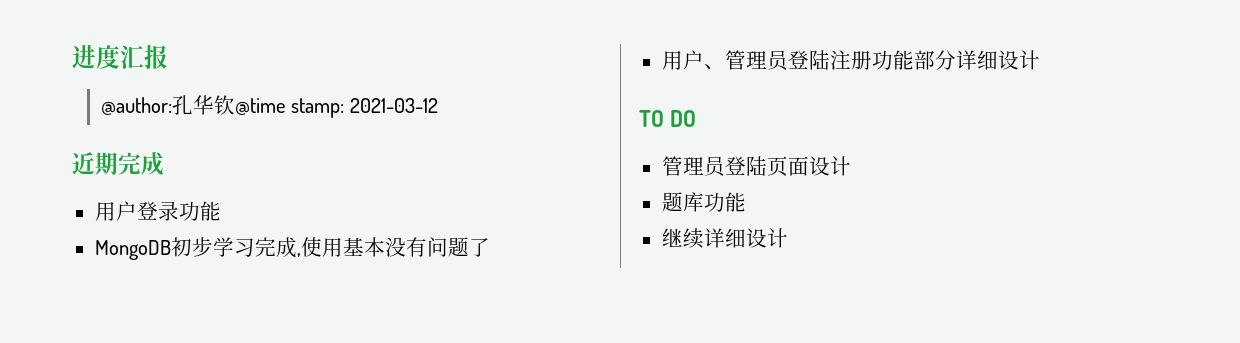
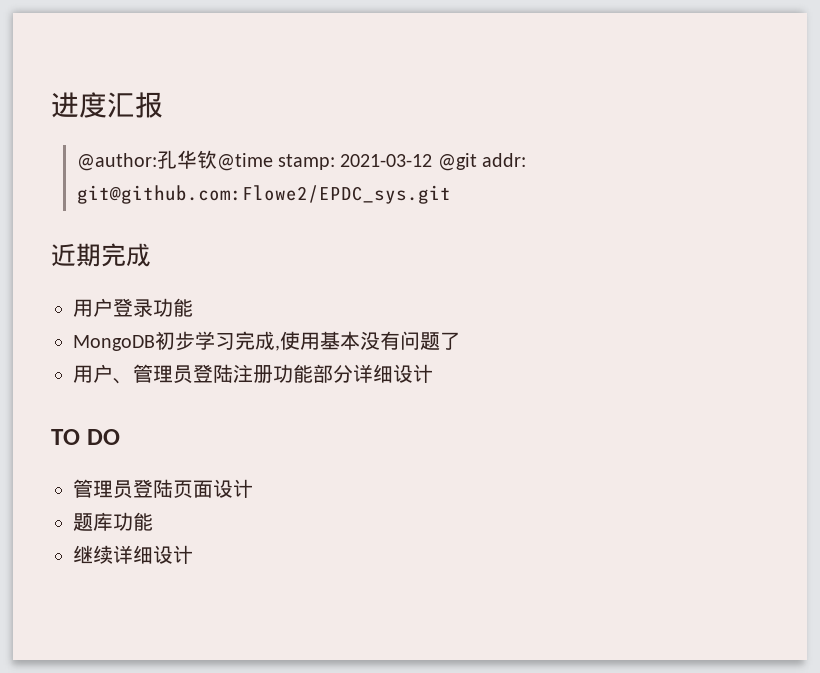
- @author:孔华钦@time stamp: 2021-03-12
+ @author:孔华钦@time stamp: 2021-03-12 @git addr: git@github.com:Flowe2/EPDC_sys.git

